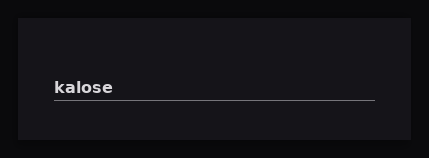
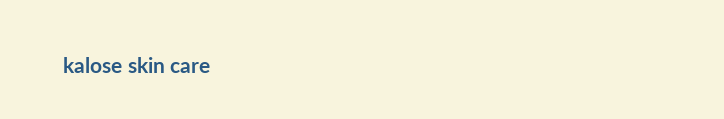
- kalose
+ kalose skin care

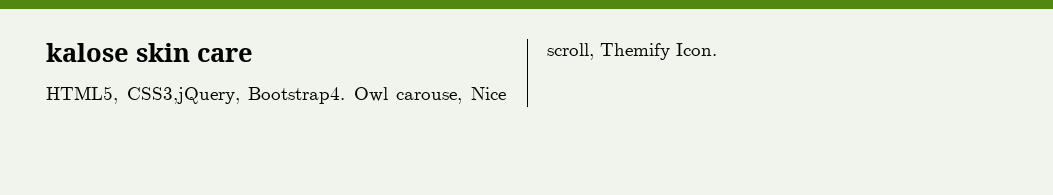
+ HTML5, CSS3,jQuery, Bootstrap4. Owl carouse, Nice scroll, Themify Icon.

